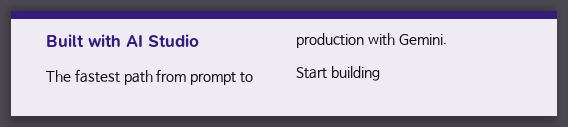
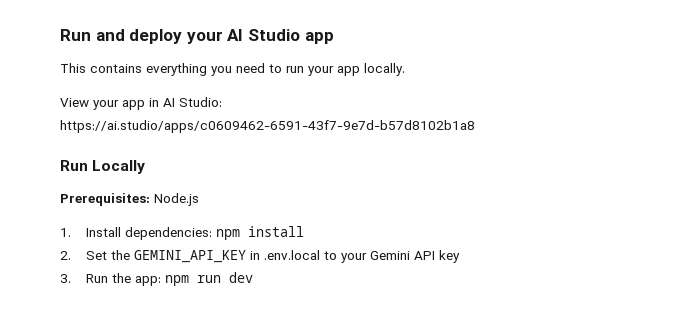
- Built with AI Studio
- The fastest path from prompt to production with Gemini.
- Start building
+ Run and deploy your AI Studio app
+ This contains everything you need to run your app locally.
+ View your app in AI Studio: https://ai.studio/apps/c0609462-6591-43f7-9e7d-b57d8102b1a8
+ Run Locally
+ Prerequisites: Node.js
+ 1. Install dependencies: npm install
+ 2. Set the GEMINI_API_KEY in .env.local to your Gemini API key
+ 3. Run the app: npm run dev

